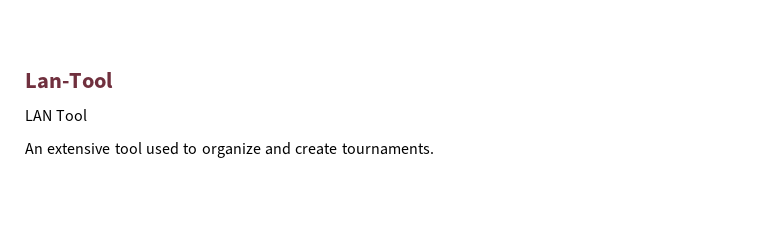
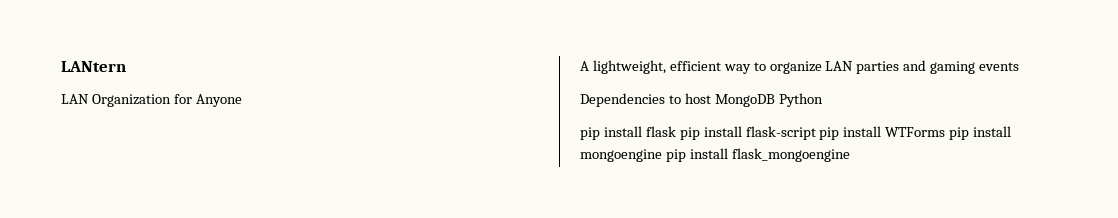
- Lan-Tool
- LAN Tool
- An extensive tool used to organize and create tournaments.
+ LANtern
+ LAN Organization for Anyone
+ A lightweight, efficient way to organize LAN parties and gaming events
+ Dependencies to host MongoDB Python
+ pip install flask pip install flask-script pip install WTForms pip install mongoengine pip install flask_mongoengine

